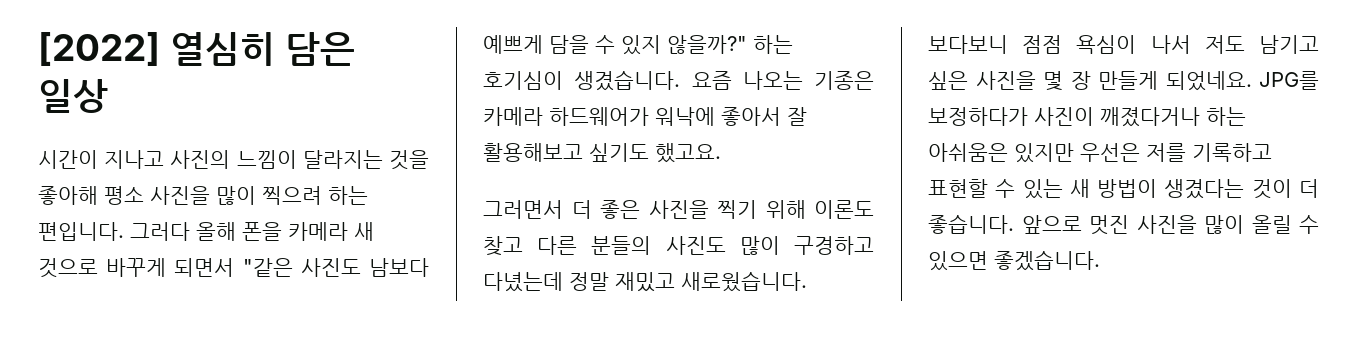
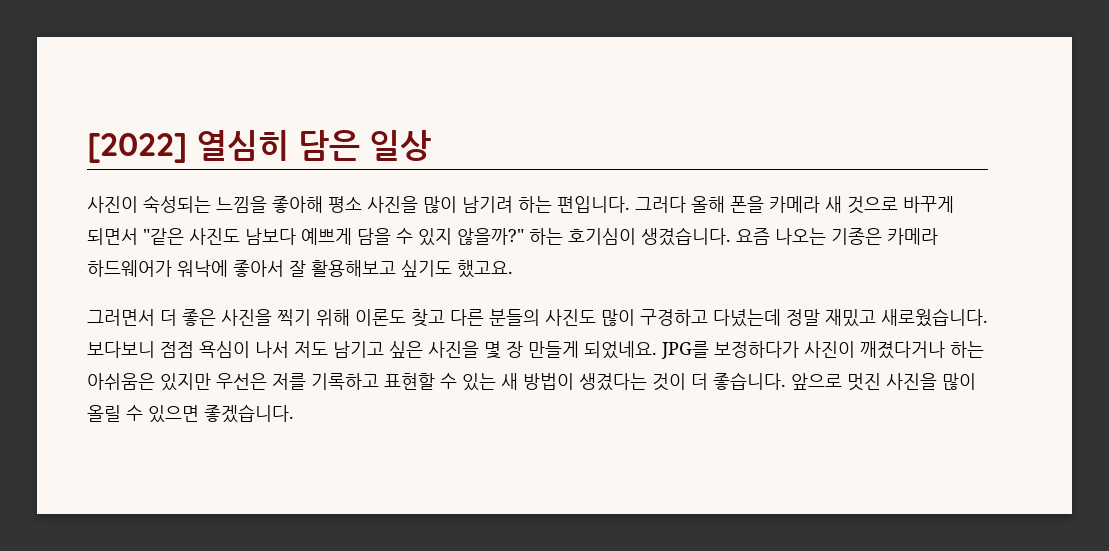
- 시간이 지나고 사진의 느낌이 달라지는 것을 좋아해 평소 사진을 많이 찍으려 하는 편입니다.
+ 사진이 숙성되는 느낌을 좋아해 평소 사진을 많이 남기려 하는 편입니다.

